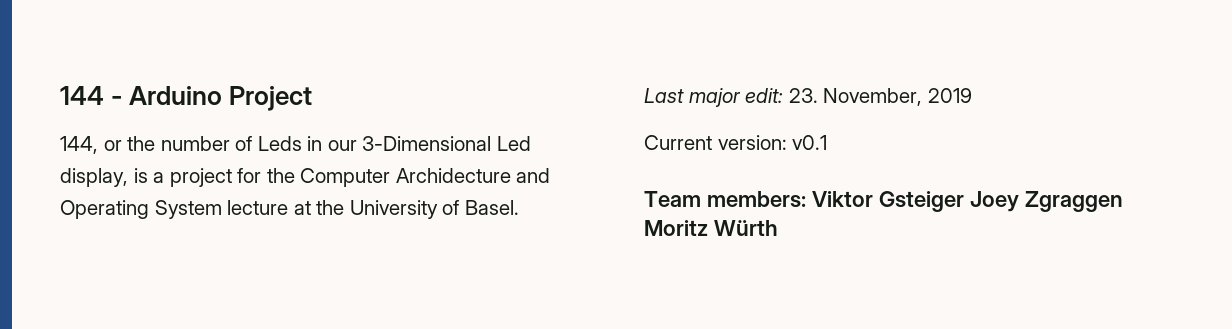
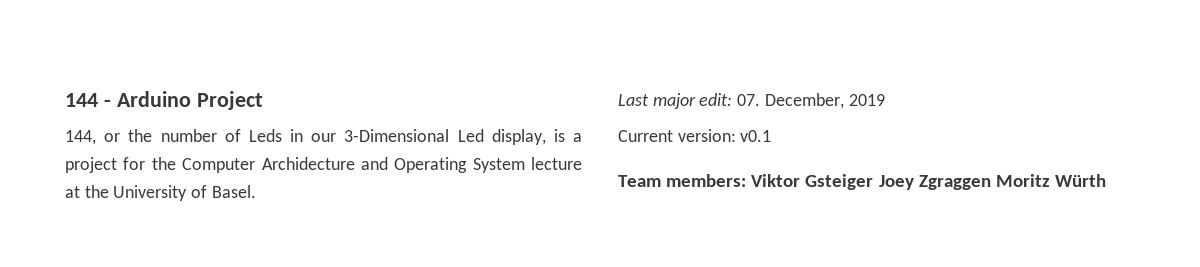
- Last major edit: 23. November, 2019
+ Last major edit: 07. December, 2019

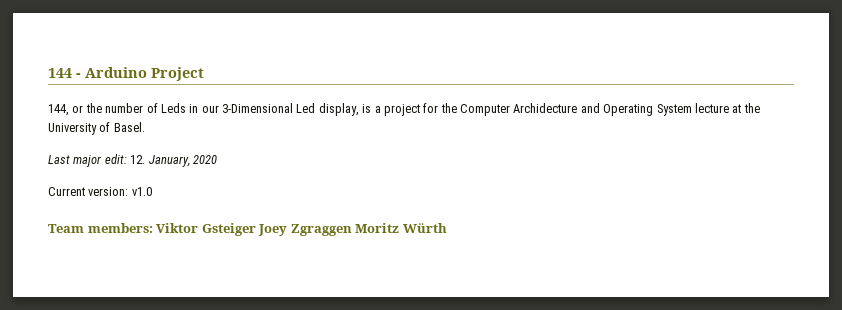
- Last major edit: 07. December, 2019
+ Last major edit: 12. January, 2020
- Current version: v0.1
+ Current version: v1.0

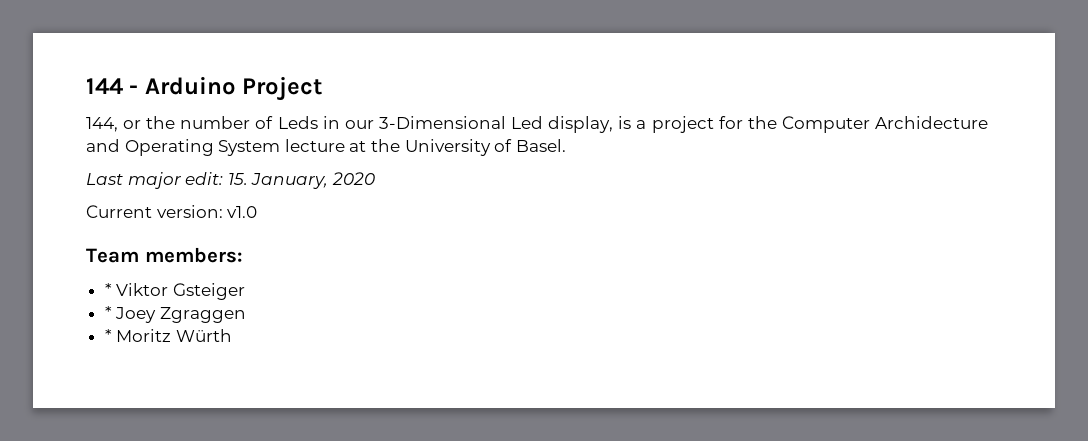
- Last major edit: 12. January, 2020
+ Last major edit: 15. January, 2020
- Team members: Viktor Gsteiger Joey Zgraggen Moritz Würth
+ Team members:
+ * Viktor Gsteiger
+ * Joey Zgraggen
+ * Moritz Würth

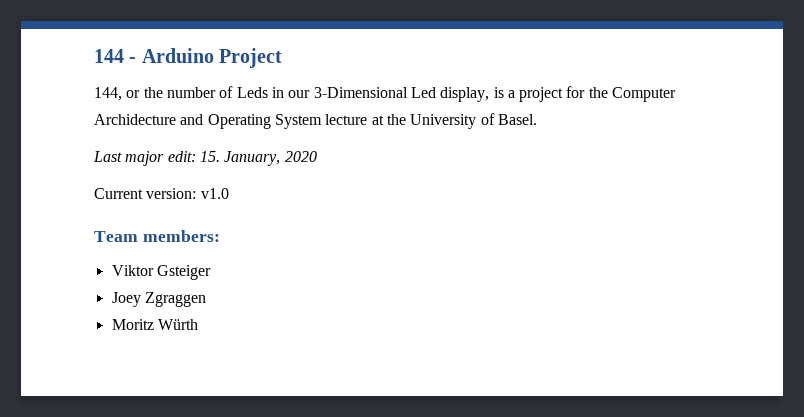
- * Viktor Gsteiger
+ Viktor Gsteiger
- * Joey Zgraggen
+ Joey Zgraggen
- * Moritz Würth
+ Moritz Würth

